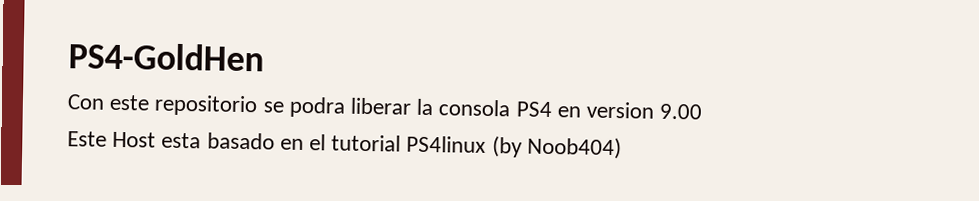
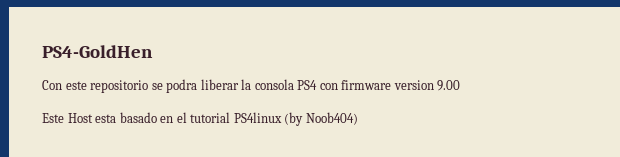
- Con este repositorio se podra liberar la consola PS4 en version 9.00
+ Con este repositorio se podra liberar la consola PS4 con firmware version 9.00

